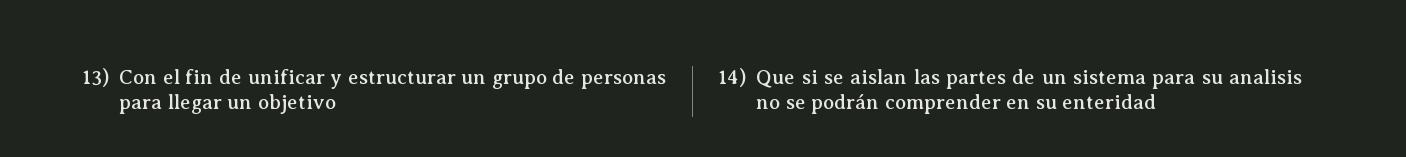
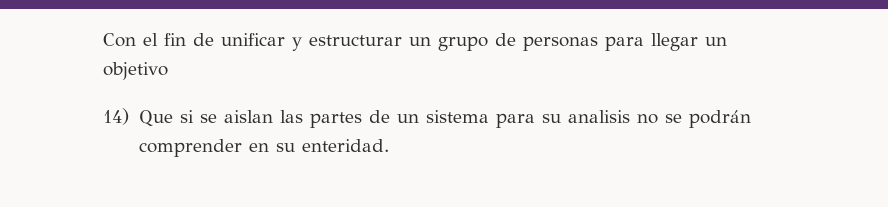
- 13) Con el fin de unificar y estructurar un grupo de personas para llegar un objetivo
+ Con el fin de unificar y estructurar un grupo de personas para llegar un objetivo
- 14) Que si se aislan las partes de un sistema para su analisis no se podrán comprender en su enteridad
+ 14) Que si se aislan las partes de un sistema para su analisis no se podrán comprender en su enteridad.

